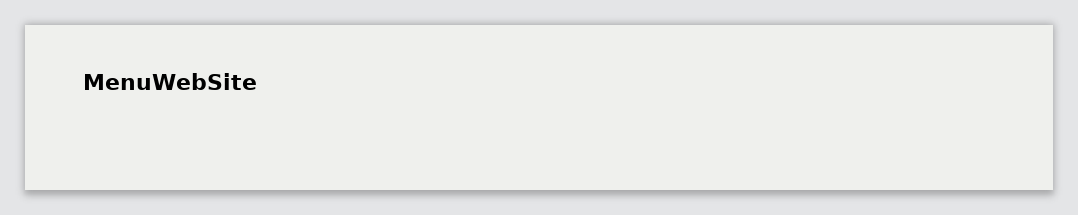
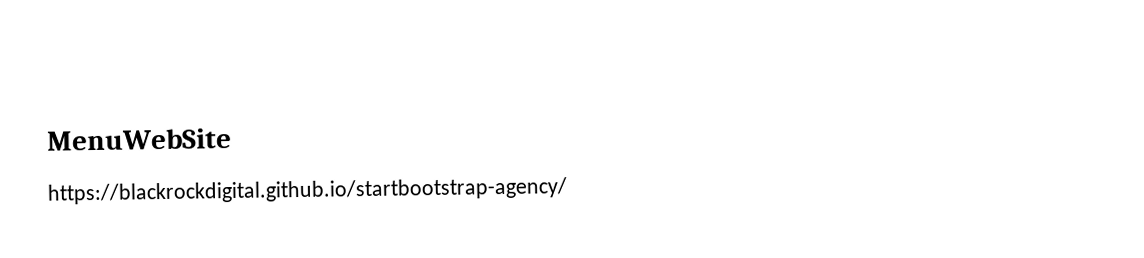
+ https://blackrockdigital.github.io/startbootstrap-agency/

